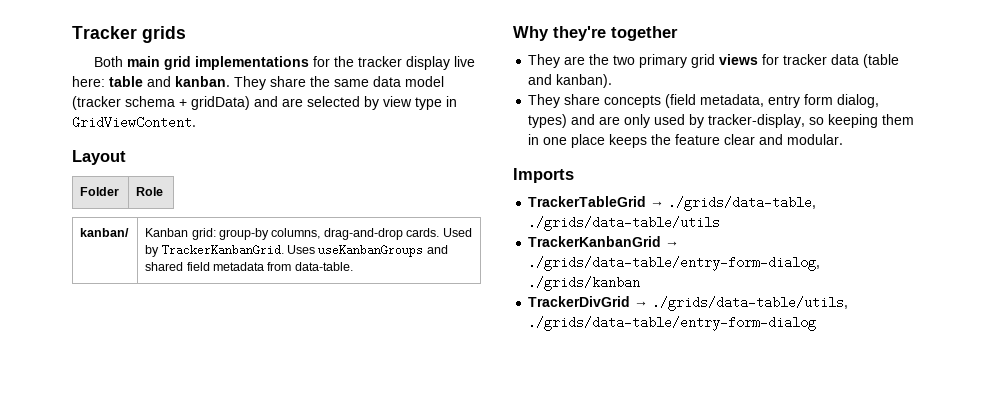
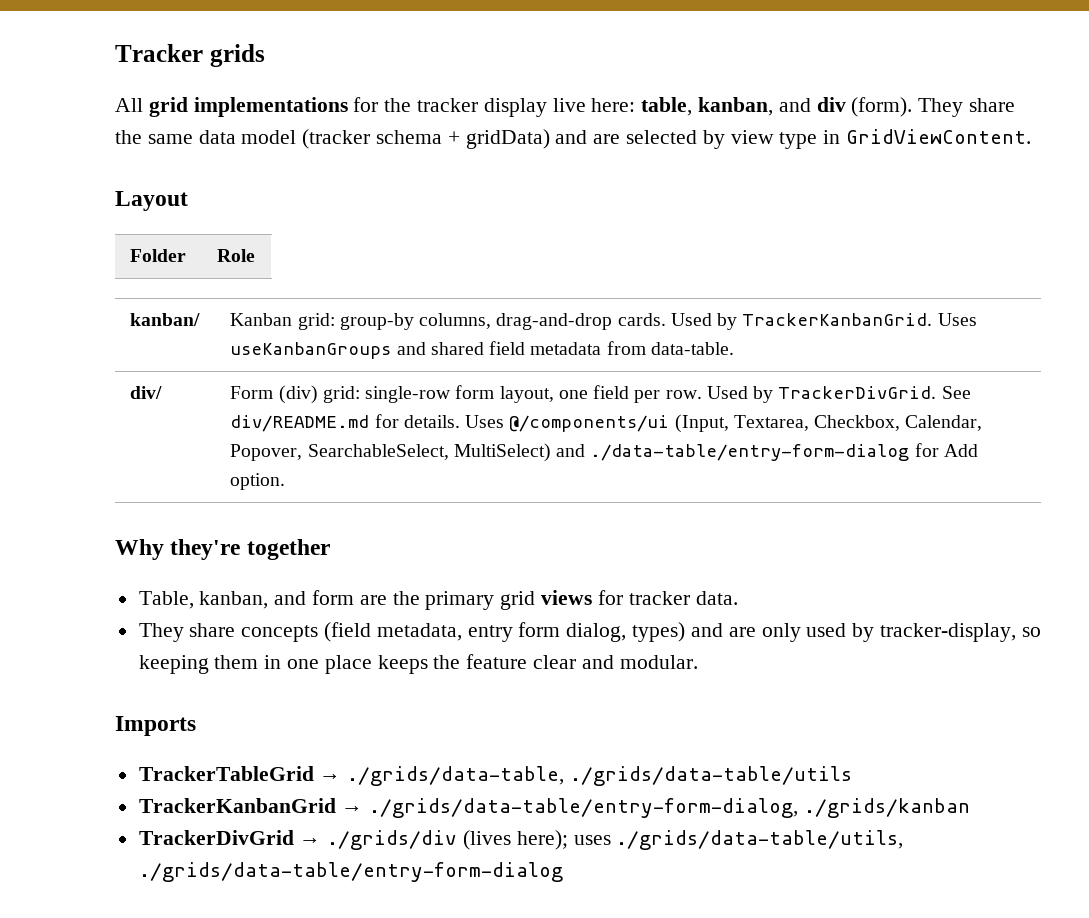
- Both main grid implementations for the tracker display live here: table and kanban.
+ All grid implementations for the tracker display live here: table, kanban, and div (form).
+ div/ | Form (div) grid: single-row form layout, one field per row. Used by TrackerDivGrid. See div/README.md for details. Uses @/components/ui (Input, Textarea, Checkbox, Calendar, Popover, SearchableSelect, MultiSelect) and ./data-table/entry-form-dialog for Add option.
- They are the two primary grid views for tracker data (table and kanban).
+ Table, kanban, and form are the primary grid views for tracker data.
- TrackerDivGrid → ./grids/data-table/utils, ./grids/data-table/entry-form-dialog
+ TrackerDivGrid → ./grids/div (lives here); uses ./grids/data-table/utils, ./grids/data-table/entry-form-dialog

